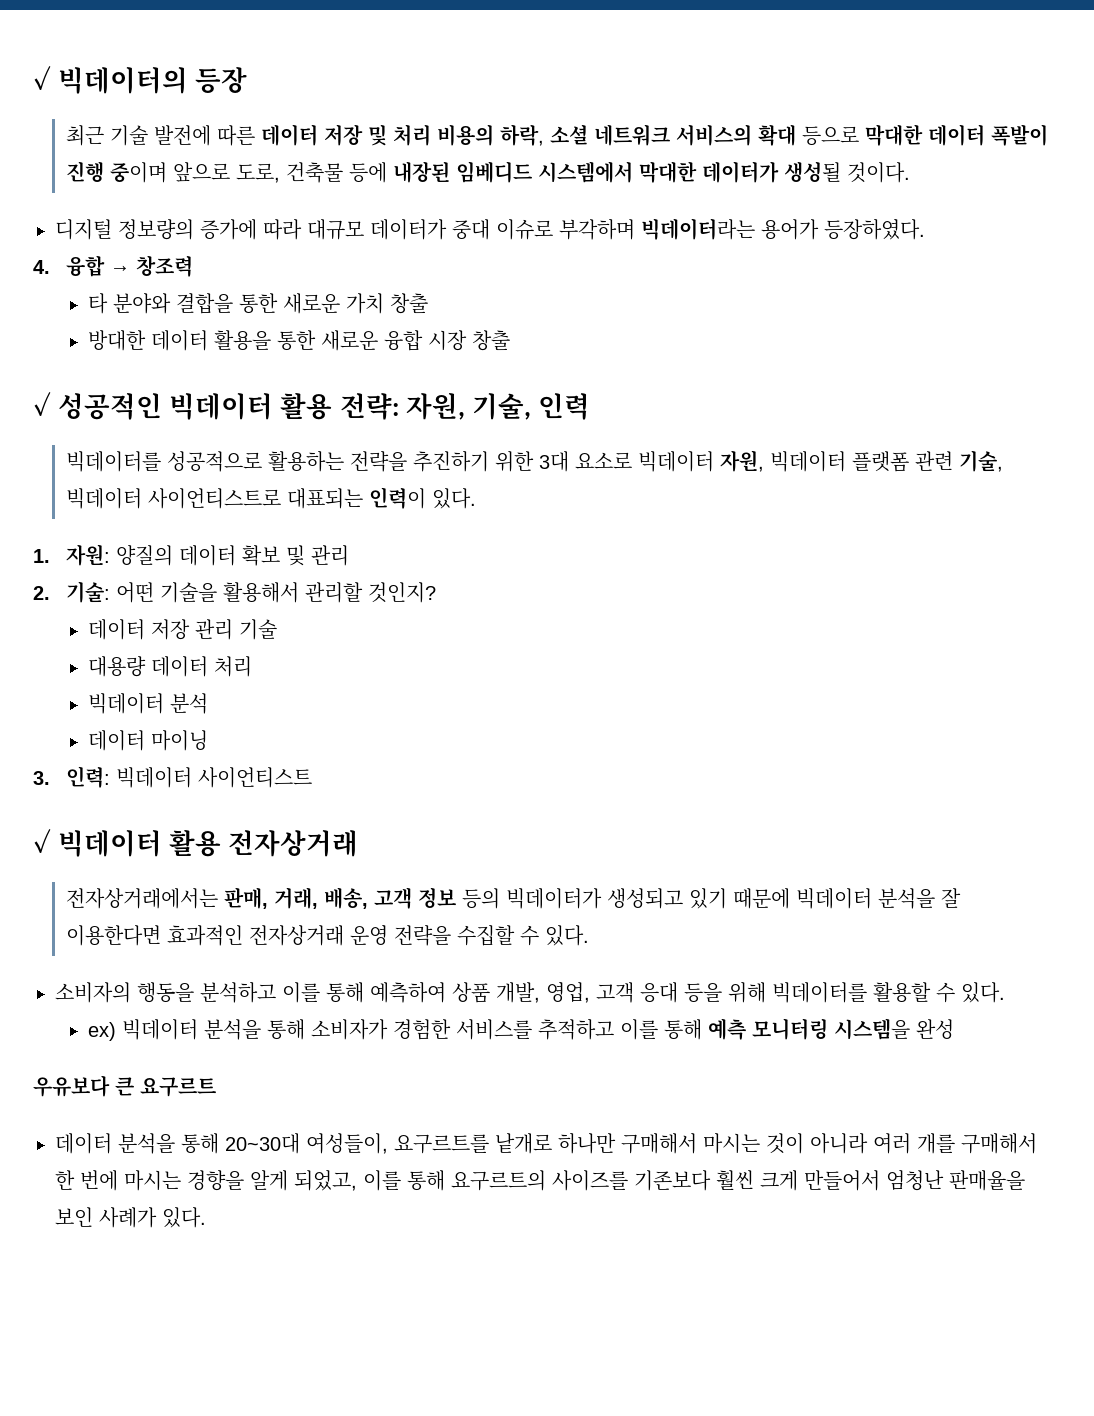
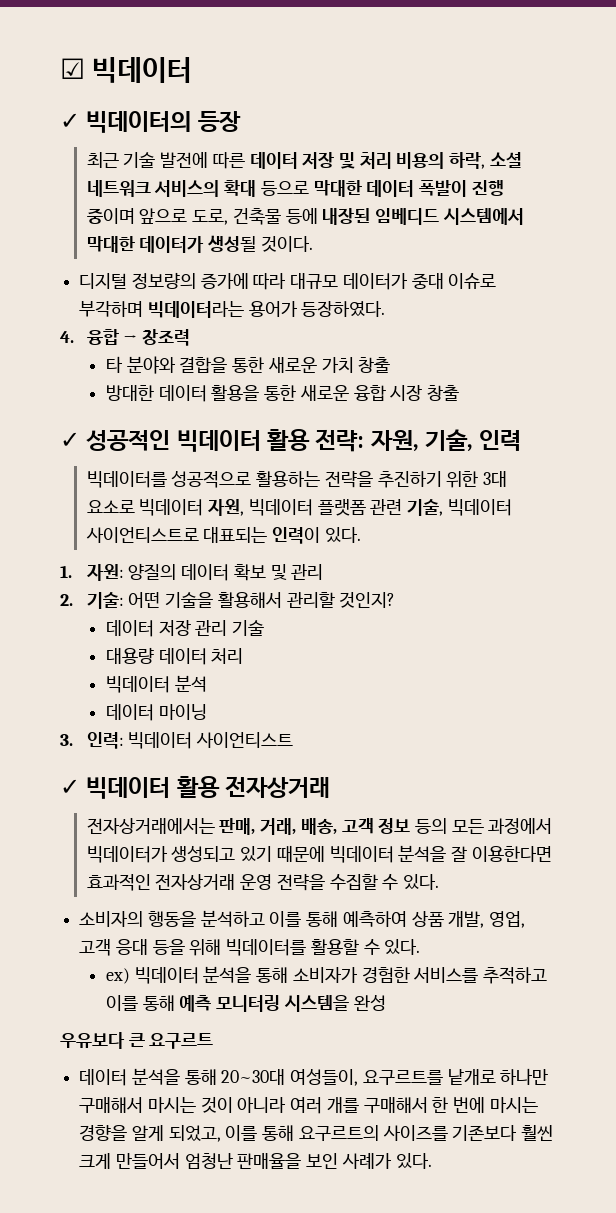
+ ☑ 빅데이터
- 전자상거래에서는 판매, 거래, 배송, 고객 정보 등의 빅데이터가 생성되고 있기 때문에 빅데이터 분석을 잘 이용한다면 효과적인 전자상거래 운영 전략을 수집할 수 있다.
+ 전자상거래에서는 판매, 거래, 배송, 고객 정보 등의 모든 과정에서 빅데이터가 생성되고 있기 때문에 빅데이터 분석을 잘 이용한다면 효과적인 전자상거래 운영 전략을 수집할 수 있다.

